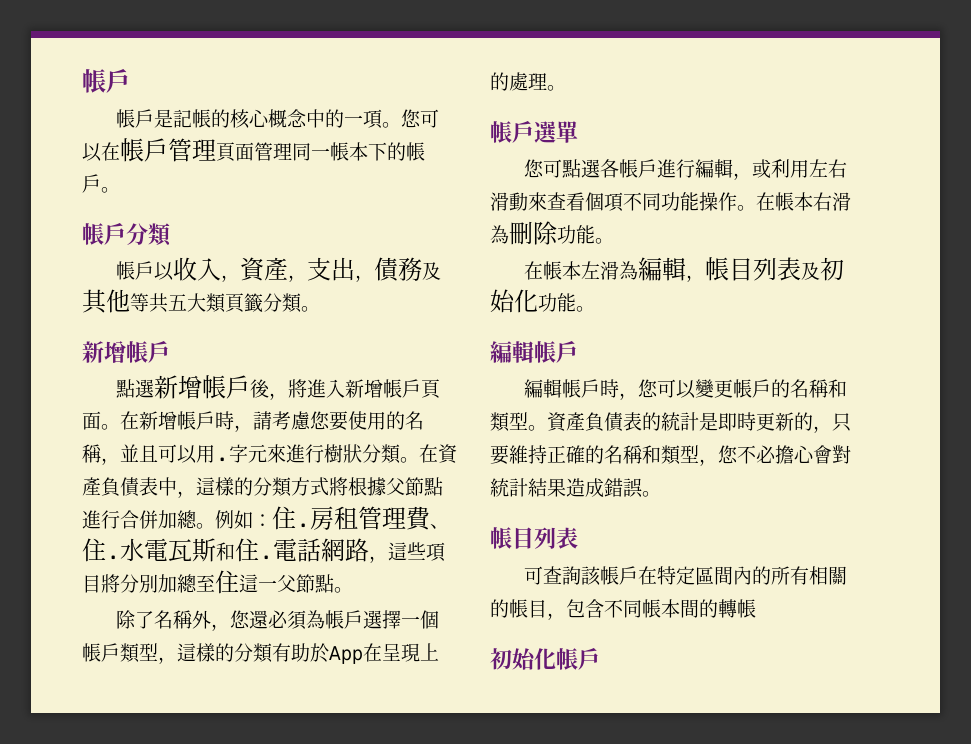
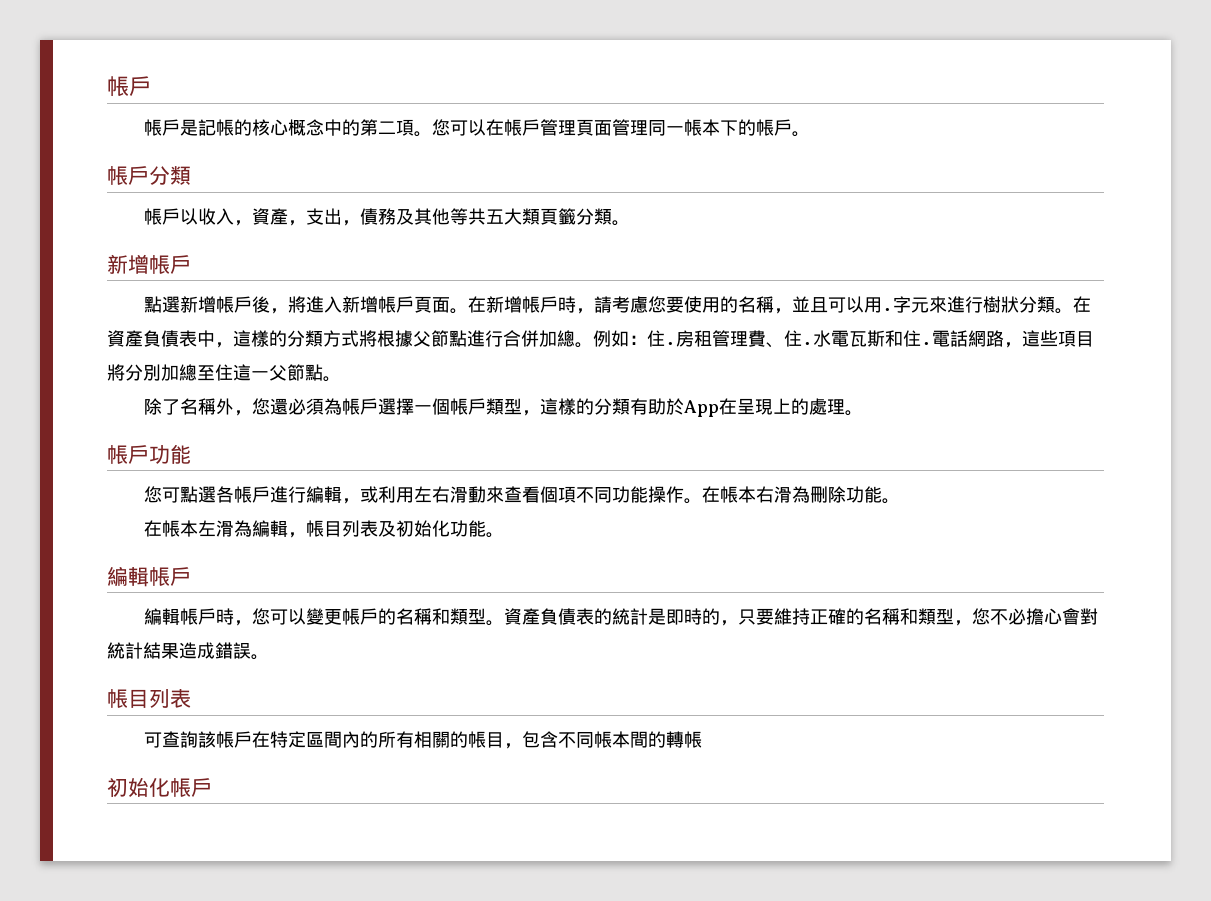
- 帳戶是記帳的核心概念中的一項。
+ 帳戶是記帳的核心概念中的第二項。
- 帳戶選單
+ 帳戶功能
- 資產負債表的統計是即時更新的，只要維持正確的名稱和類型，您不必擔心會對統計結果造成錯誤。
+ 資產負債表的統計是即時的，只要維持正確的名稱和類型，您不必擔心會對統計結果造成錯誤。

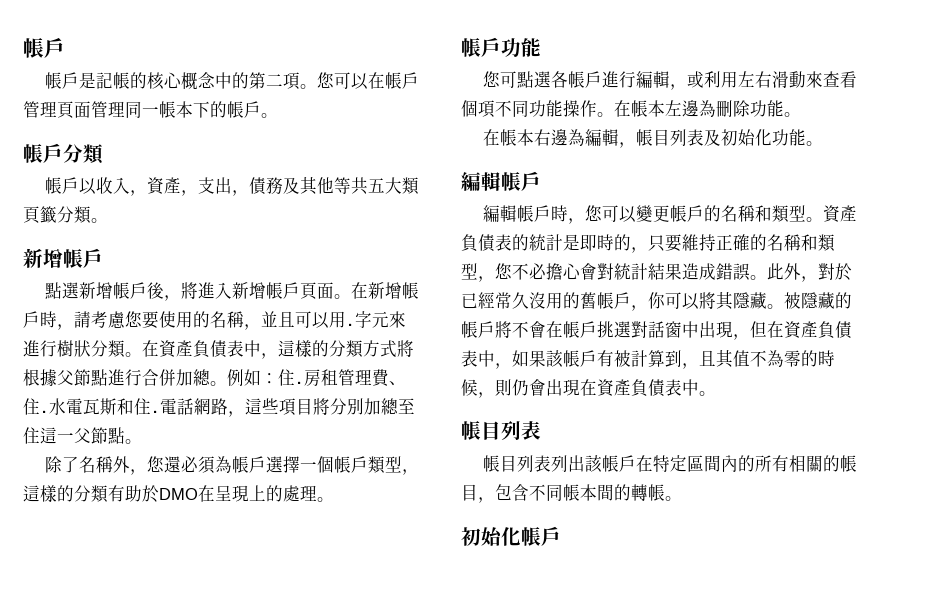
- 除了名稱外，您還必須為帳戶選擇一個帳戶類型，這樣的分類有助於App在呈現上的處理。
+ 除了名稱外，您還必須為帳戶選擇一個帳戶類型，這樣的分類有助於DMO在呈現上的處理。
- 在帳本右滑為刪除功能。
+ 在帳本左邊為刪除功能。
- 在帳本左滑為編輯，帳目列表及初始化功能。
+ 在帳本右邊為編輯，帳目列表及初始化功能。
+ 此外，對於已經常久沒用的舊帳戶，你可以將其隱藏。被隱藏的帳戶將不會在帳戶挑選對話窗中出現，但在資產負債表中，如果該帳戶有被計算到，且其值不為零的時候，則仍會出現在資產負債表中。
- 可查詢該帳戶在特定區間內的所有相關的帳目，包含不同帳本間的轉帳
+ 帳目列表列出該帳戶在特定區間內的所有相關的帳目，包含不同帳本間的轉帳。

